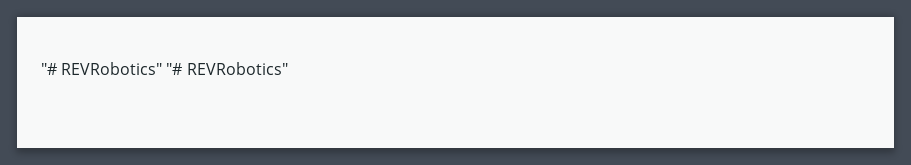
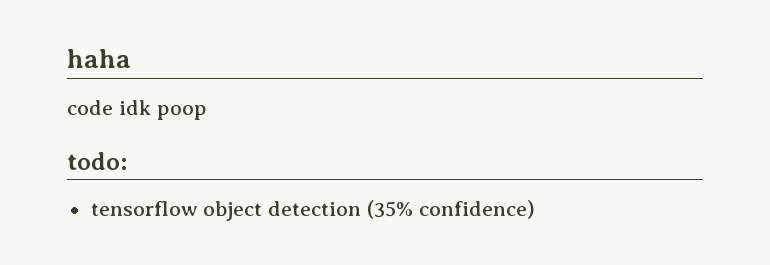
- "# REVRobotics" "# REVRobotics"
+ haha
+ code idk poop
+ todo:
+ tensorflow object detection (35% confidence)

